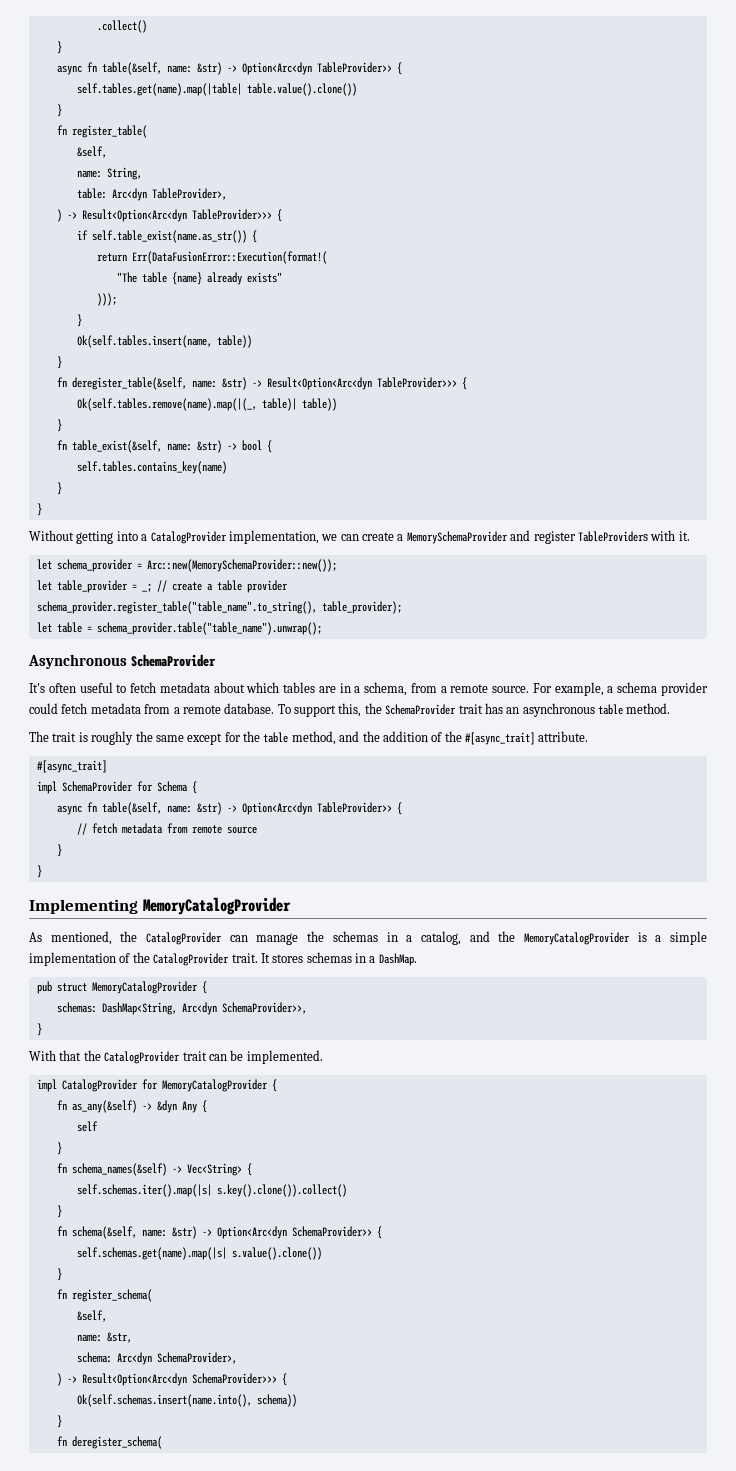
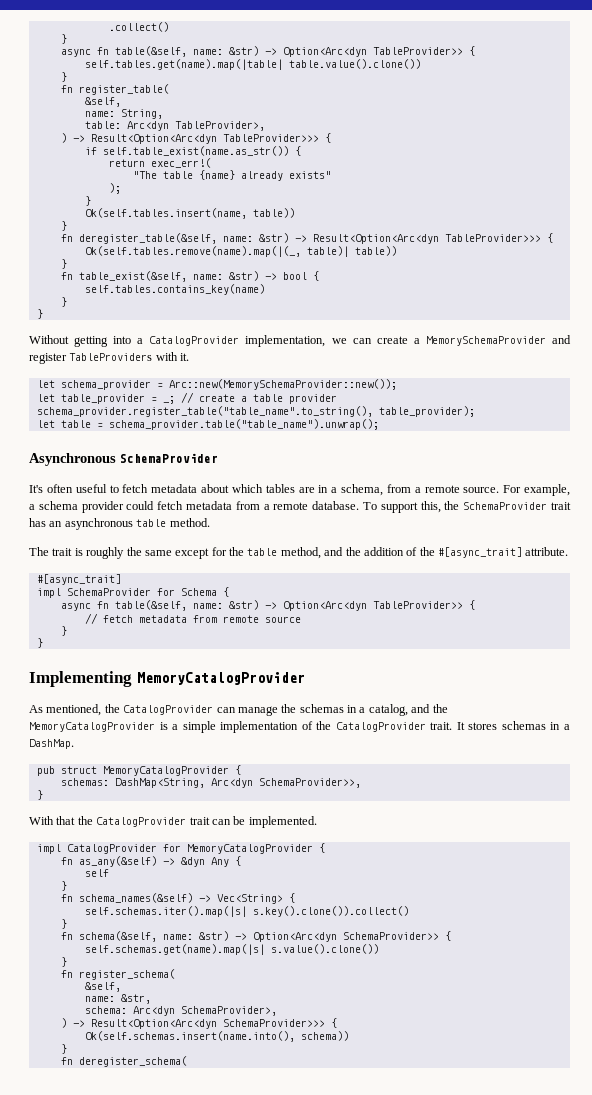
- return Err(DataFusionError::Execution(format!(
+ return exec_err!(
- )));
+ );

